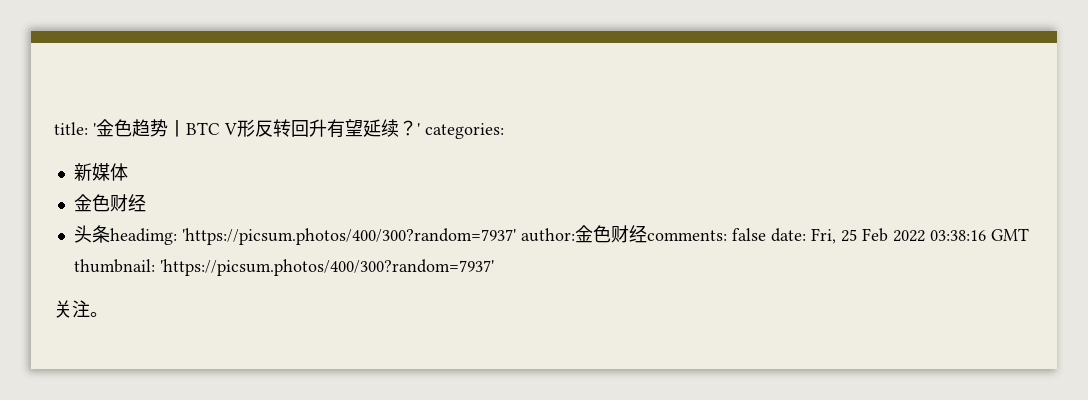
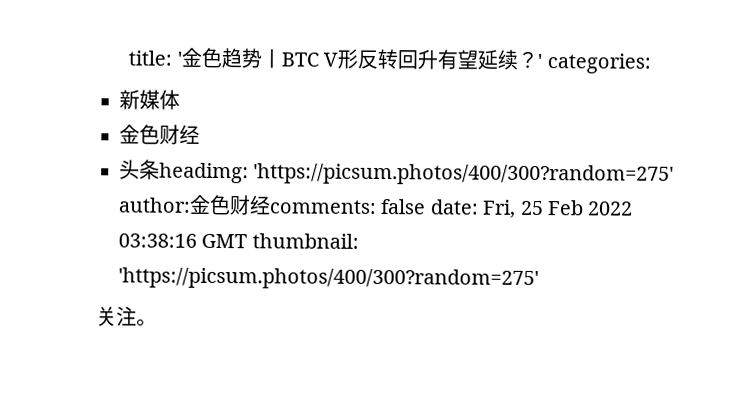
- 头条headimg: 'https://picsum.photos/400/300?random=7937' author:金色财经comments: false date: Fri, 25 Feb 2022 03:38:16 GMT thumbnail: 'https://picsum.photos/400/300?random=7937'
+ 头条headimg: 'https://picsum.photos/400/300?random=275' author:金色财经comments: false date: Fri, 25 Feb 2022 03:38:16 GMT thumbnail: 'https://picsum.photos/400/300?random=275'

